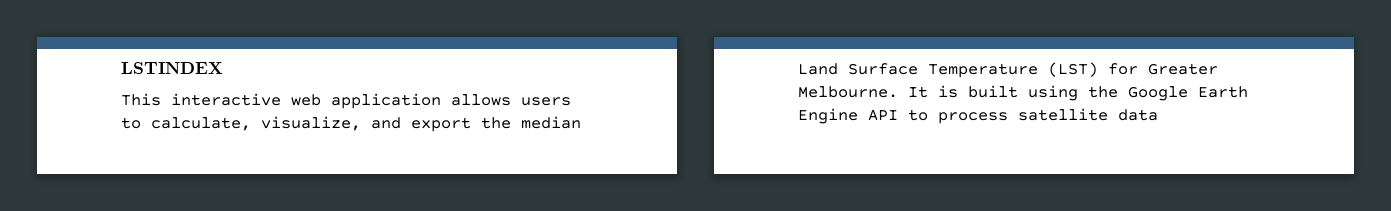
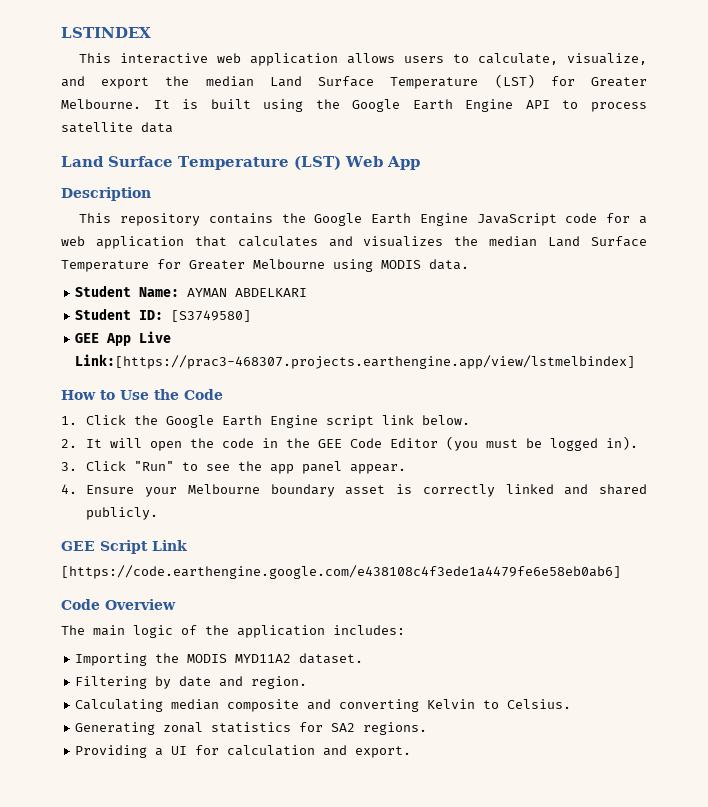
+ Land Surface Temperature (LST) Web App
+ Description
+ This repository contains the Google Earth Engine JavaScript code for a web application that calculates and visualizes the median Land Surface Temperature for Greater Melbourne using MODIS data.
+ Student Name: AYMAN ABDELKARI
+ Student ID: [S3749580]
+ GEE App Live Link:[https://prac3-468307.projects.earthengine.app/view/lstmelbindex]
+ How to Use the Code
+ 1. Click the Google Earth Engine script link below.
+ 2. It will open the code in the GEE Code Editor (you must be logged in).
+ 3. Click "Run" to see the app panel appear.
+ 4. Ensure your Melbourne boundary asset is correctly linked and shared publicly.
+ GEE Script Link
+ [https://code.earthengine.google.com/e438108c4f3ede1a4479fe6e58eb0ab6]
+ Code Overview
+ The main logic of the application includes:
+ Importing the MODIS MYD11A2 dataset.
+ Filtering by date and region.
+ Calculating median composite and converting Kelvin to Celsius.
+ Generating zonal statistics for SA2 regions.
+ Providing a UI for calculation and export.

